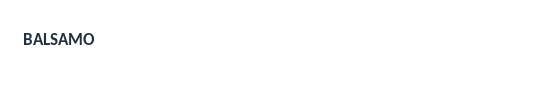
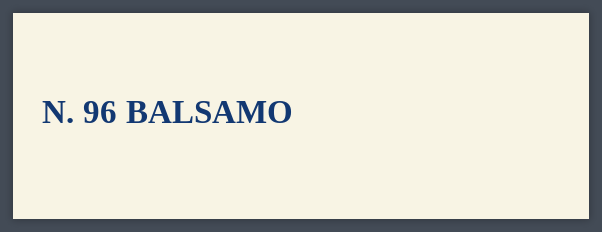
- BALSAMO
+ N. 96 BALSAMO

